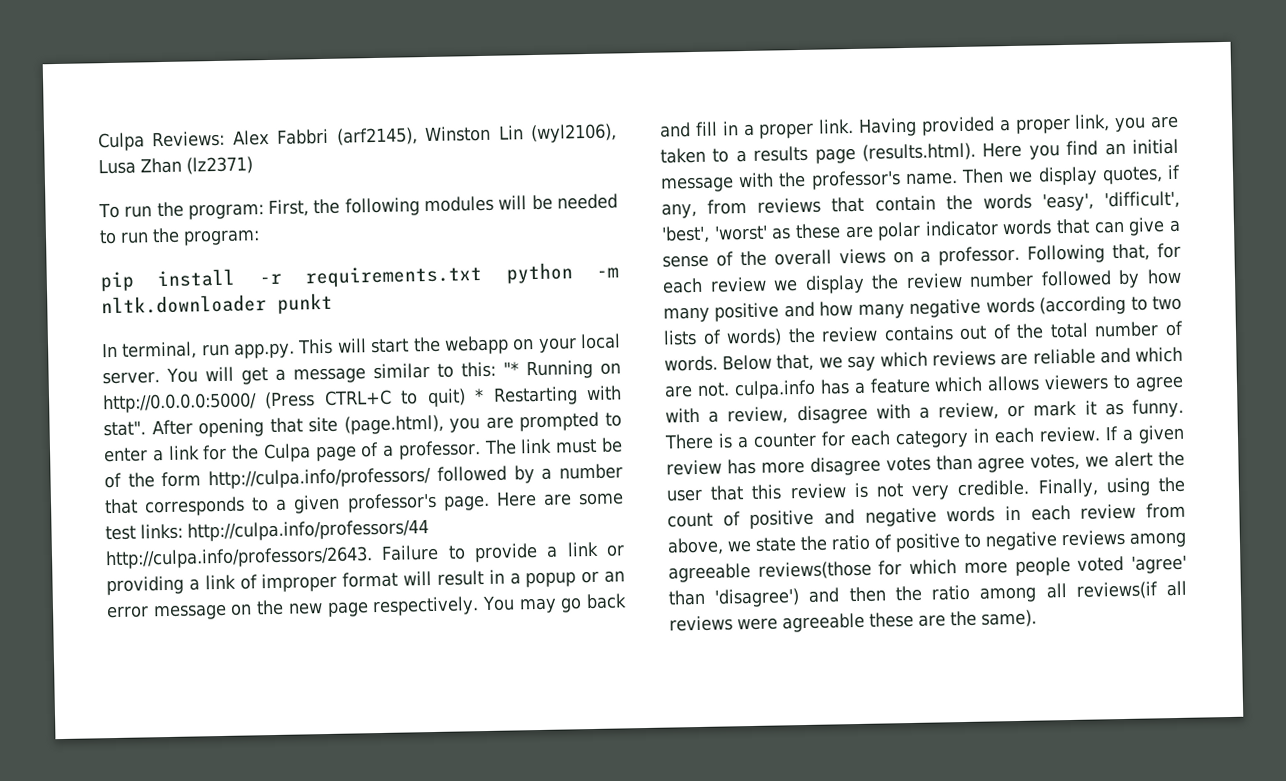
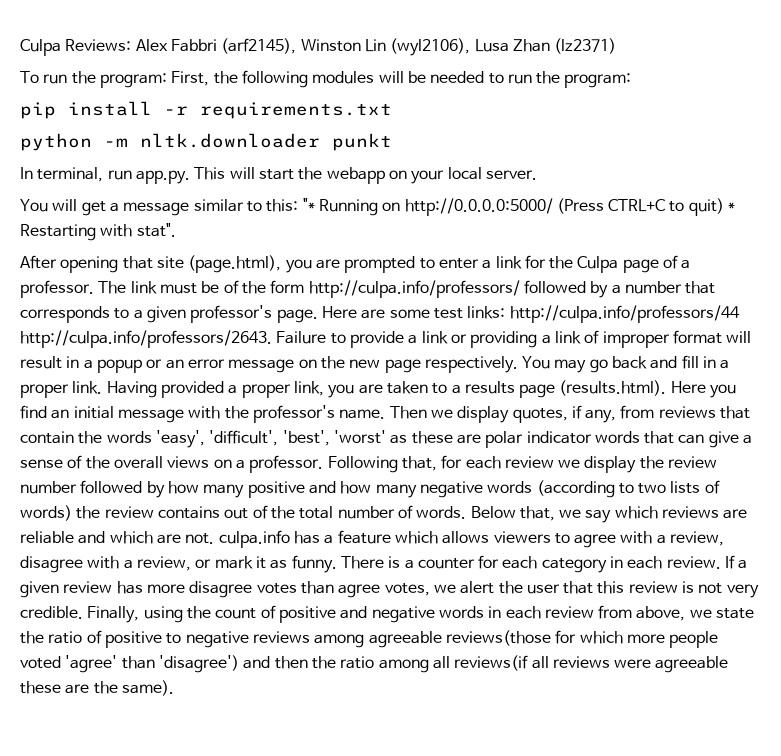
- pip install -r requirements.txt python -m nltk.downloader punkt
+ pip install -r requirements.txt
+ python -m nltk.downloader punkt
- In terminal, run app.py. This will start the webapp on your local server. You will get a message similar to this: "* Running on http://0.0.0.0:5000/ (Press CTRL+C to quit) * Restarting with stat". After opening that site (page.html), you are prompted to enter a link for the Culpa page of a professor.
+ In terminal, run app.py. This will start the webapp on your local server.
+ You will get a message similar to this: "* Running on http://0.0.0.0:5000/ (Press CTRL+C to quit) * Restarting with stat".
+ After opening that site (page.html), you are prompted to enter a link for the Culpa page of a professor.

